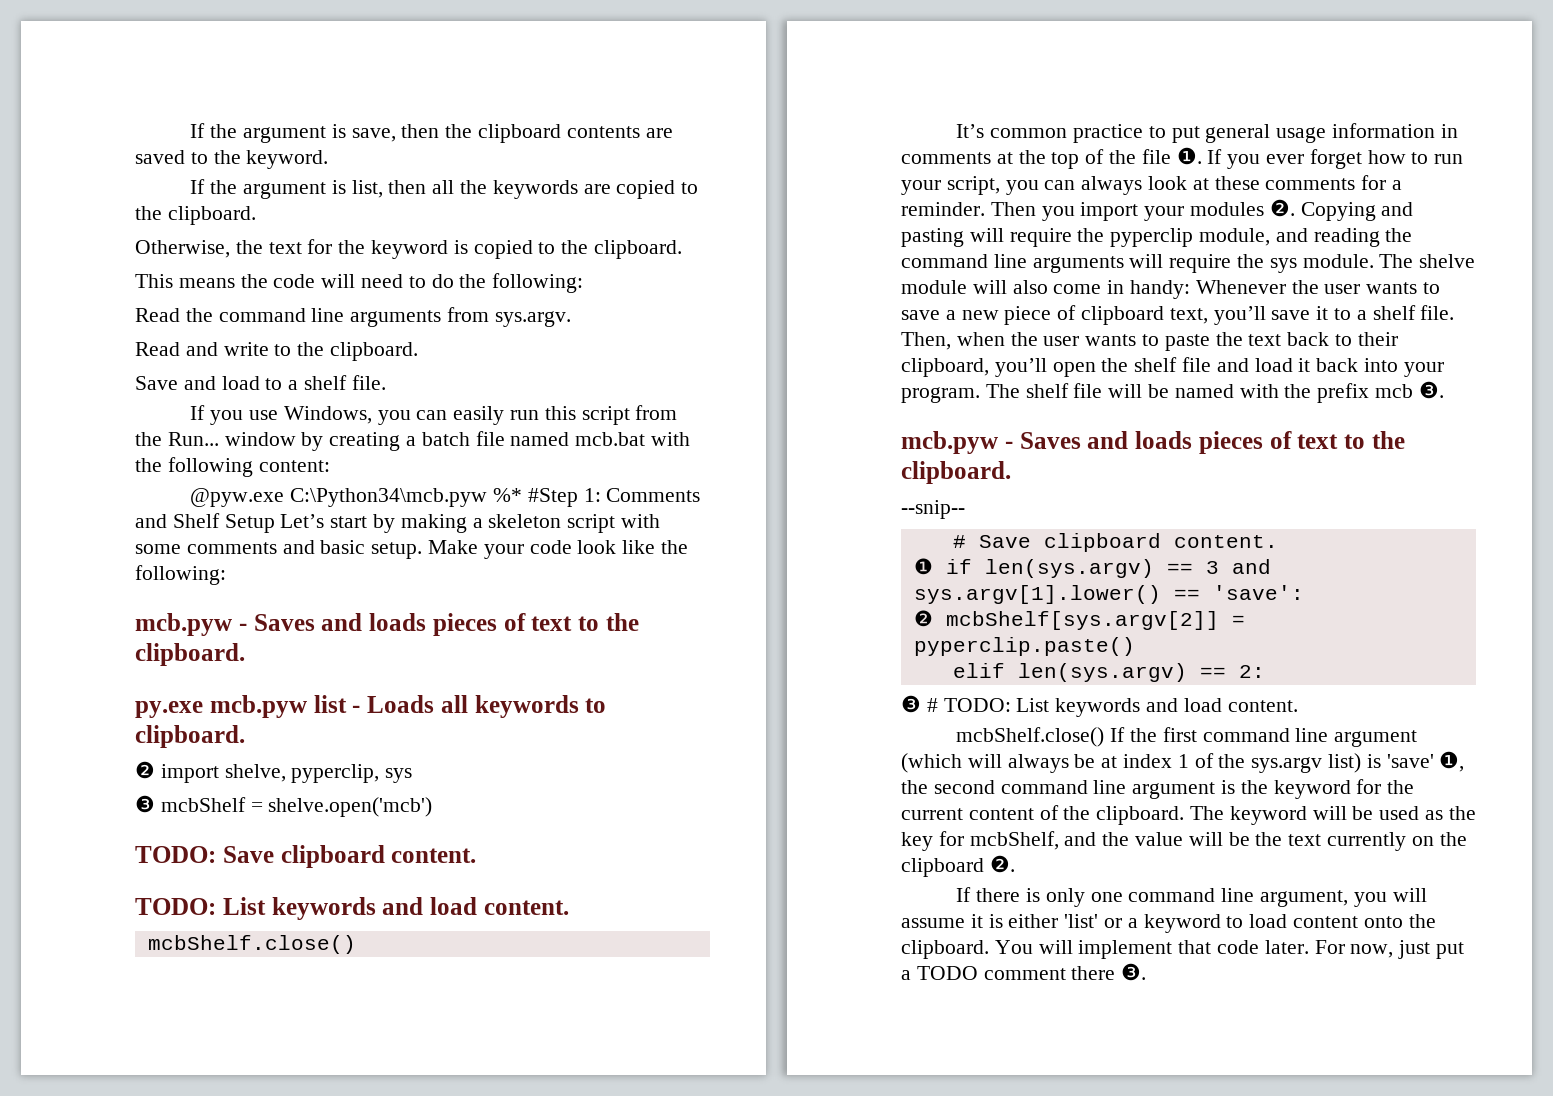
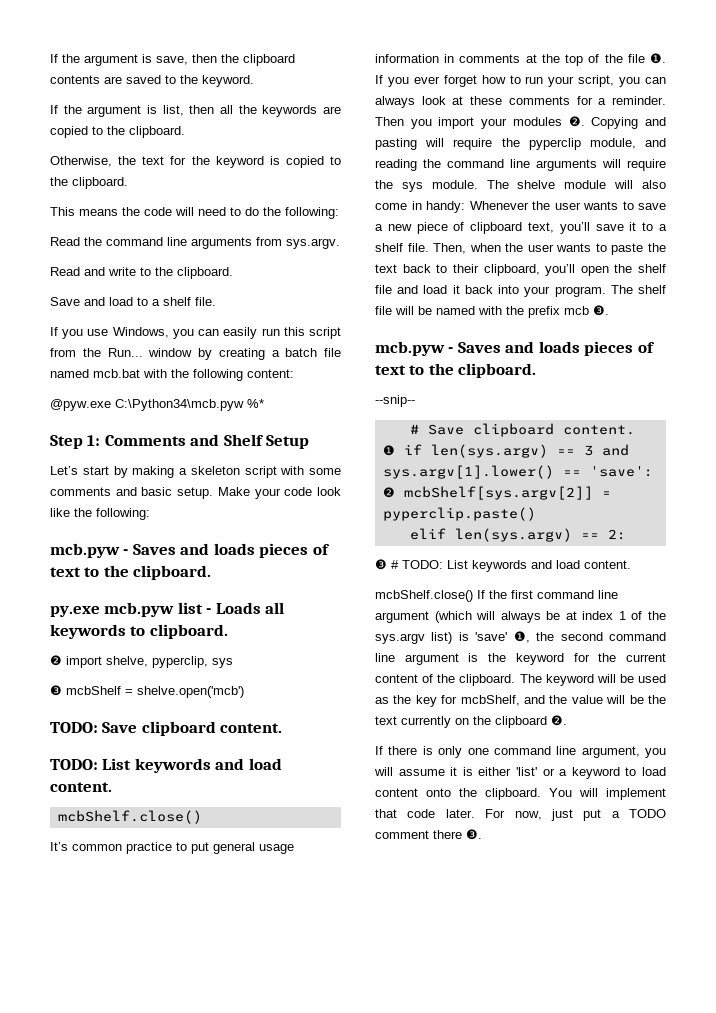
- @pyw.exe C:\Python34\mcb.pyw %* #Step 1: Comments and Shelf Setup Let’s start by making a skeleton script with some comments and basic setup.
+ @pyw.exe C:\Python34\mcb.pyw %*
+ Step 1: Comments and Shelf Setup
+ Let’s start by making a skeleton script with some comments and basic setup.

